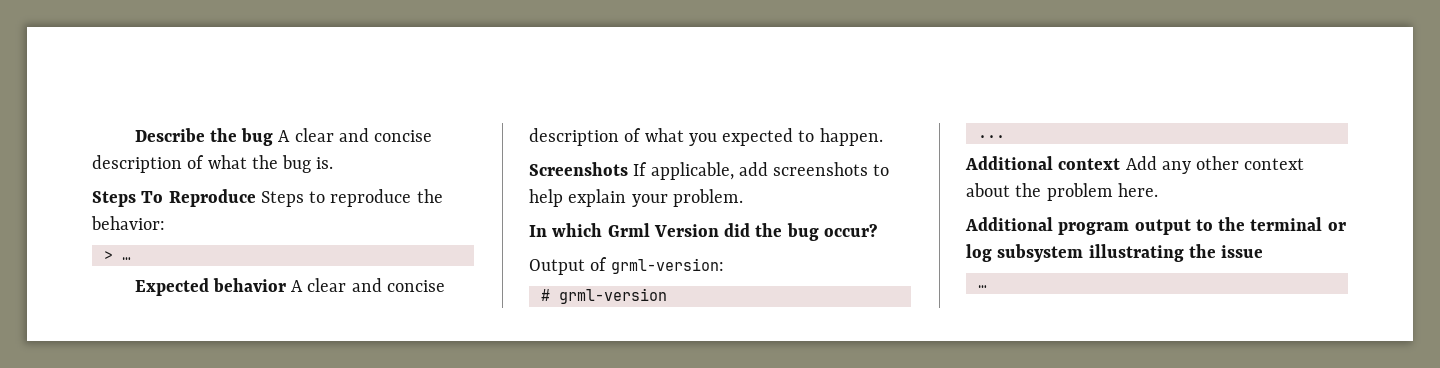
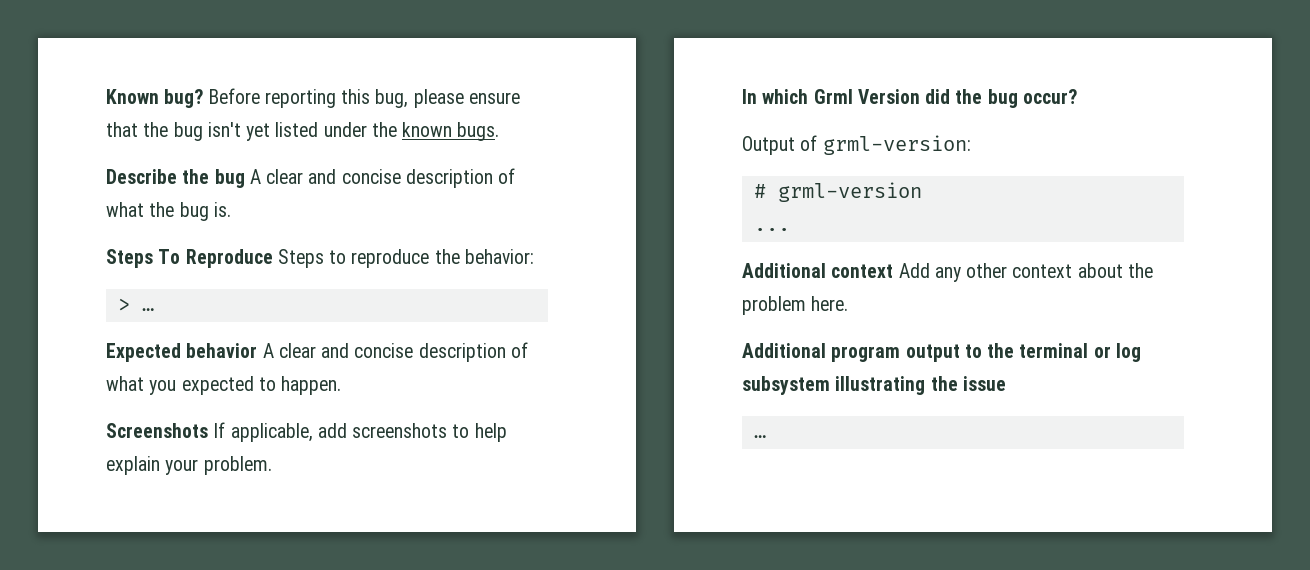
+ Known bug? Before reporting this bug, please ensure that the bug isn't yet listed under the known bugs.

